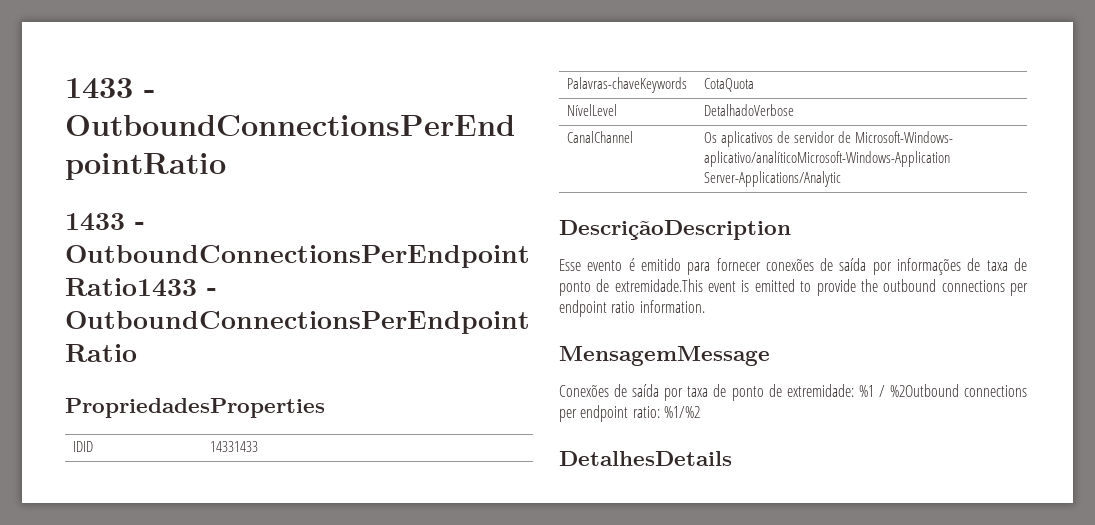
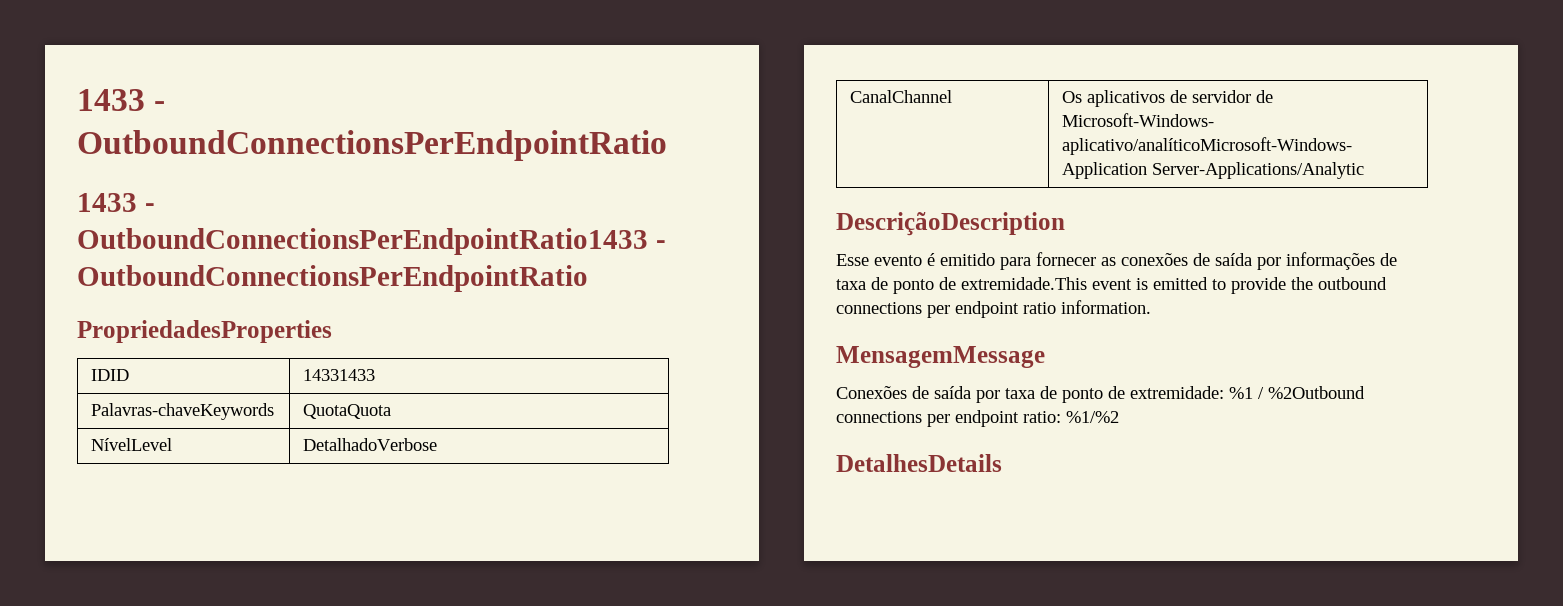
- Palavras-chaveKeywords | CotaQuota
+ Palavras-chaveKeywords | QuotaQuota
- Esse evento é emitido para fornecer conexões de saída por informações de taxa de ponto de extremidade.This event is emitted to provide the outbound connections per endpoint ratio information.
+ Esse evento é emitido para fornecer as conexões de saída por informações de taxa de ponto de extremidade.This event is emitted to provide the outbound connections per endpoint ratio information.

